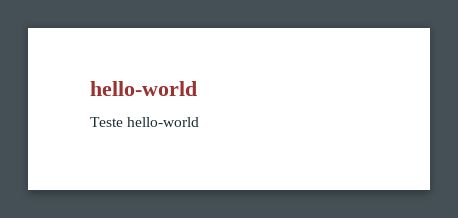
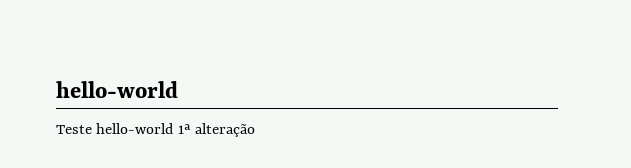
- Teste hello-world
+ Teste hello-world 1ª alteração

